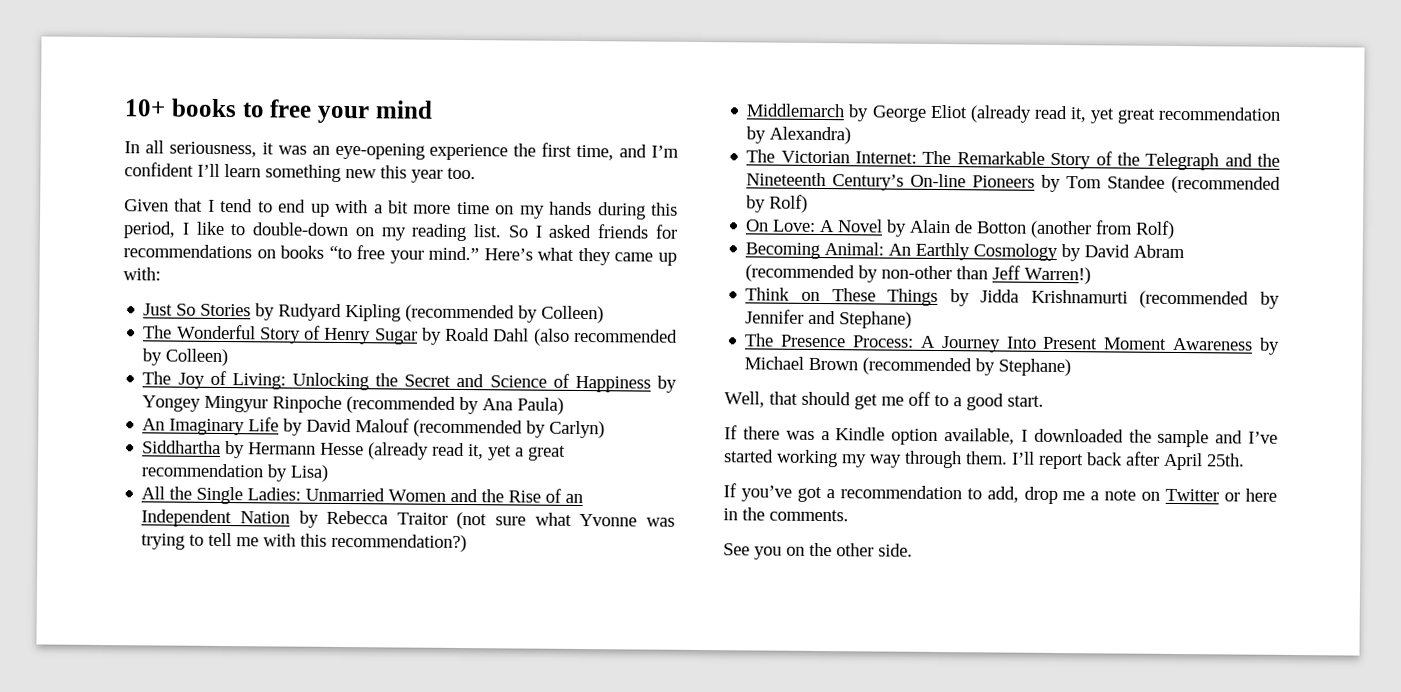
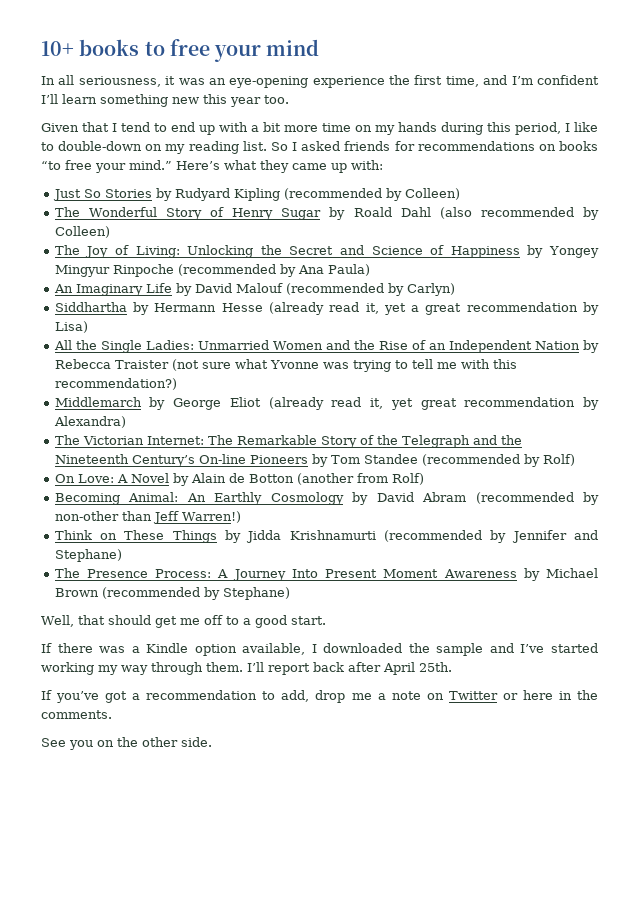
- All the Single Ladies: Unmarried Women and the Rise of an Independent Nation by Rebecca Traitor (not sure what Yvonne was trying to tell me with this recommendation?)
+ All the Single Ladies: Unmarried Women and the Rise of an Independent Nation by Rebecca Traister (not sure what Yvonne was trying to tell me with this recommendation?)

